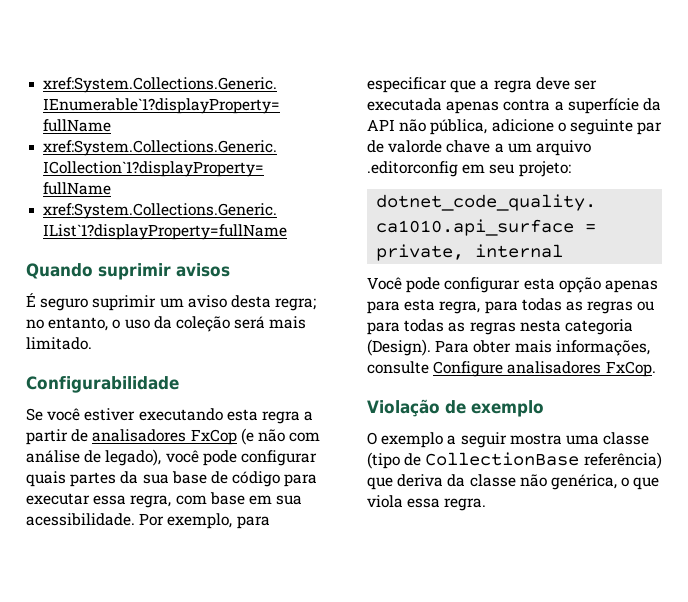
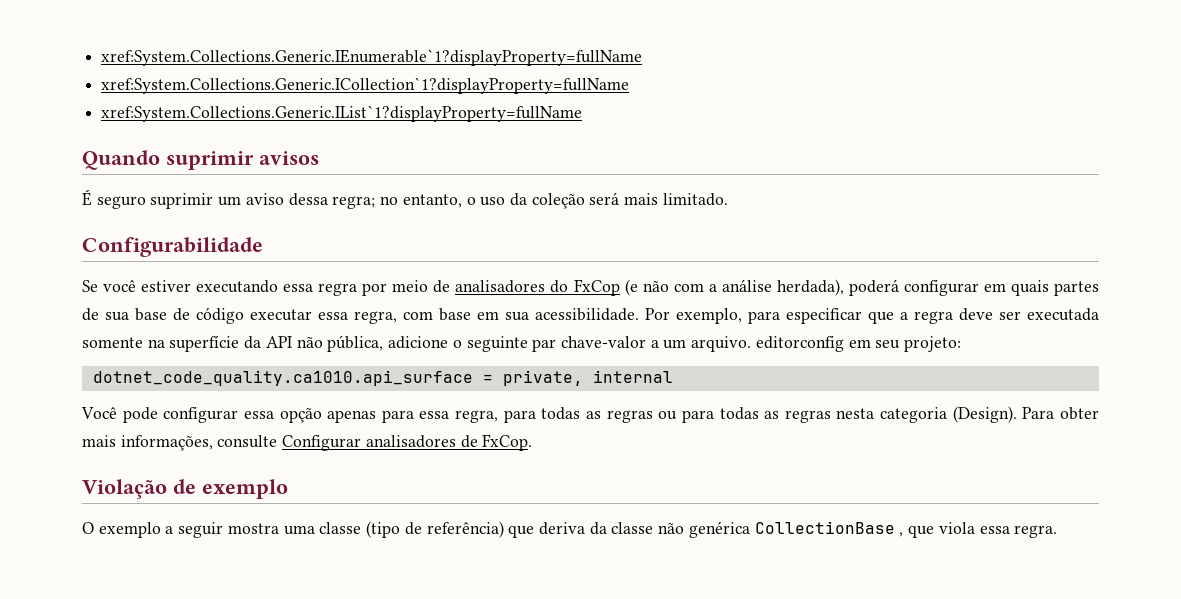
- É seguro suprimir um aviso desta regra; no entanto, o uso da coleção será mais limitado.
+ É seguro suprimir um aviso dessa regra; no entanto, o uso da coleção será mais limitado.
- Se você estiver executando esta regra a partir de analisadores FxCop (e não com análise de legado), você pode configurar quais partes da sua base de código para executar essa regra, com base em sua acessibilidade.
+ Se você estiver executando essa regra por meio de analisadores do FxCop (e não com a análise herdada), poderá configurar em quais partes de sua base de código executar essa regra, com base em sua acessibilidade.
- Por exemplo, para especificar que a regra deve ser executada apenas contra a superfície da API não pública, adicione o seguinte par de valorde chave a um arquivo .editorconfig em seu projeto:
+ Por exemplo, para especificar que a regra deve ser executada somente na superfície da API não pública, adicione o seguinte par chave-valor a um arquivo. editorconfig em seu projeto:
- Você pode configurar esta opção apenas para esta regra, para todas as regras ou para todas as regras nesta categoria (Design).
+ Você pode configurar essa opção apenas para essa regra, para todas as regras ou para todas as regras nesta categoria (Design).
- Para obter mais informações, consulte Configure analisadores FxCop.
+ Para obter mais informações, consulte Configurar analisadores de FxCop.
- O exemplo a seguir mostra uma classe (tipo de CollectionBase referência) que deriva da classe não genérica, o que viola essa regra.
+ O exemplo a seguir mostra uma classe (tipo de referência) que deriva da classe não genérica CollectionBase , que viola essa regra.

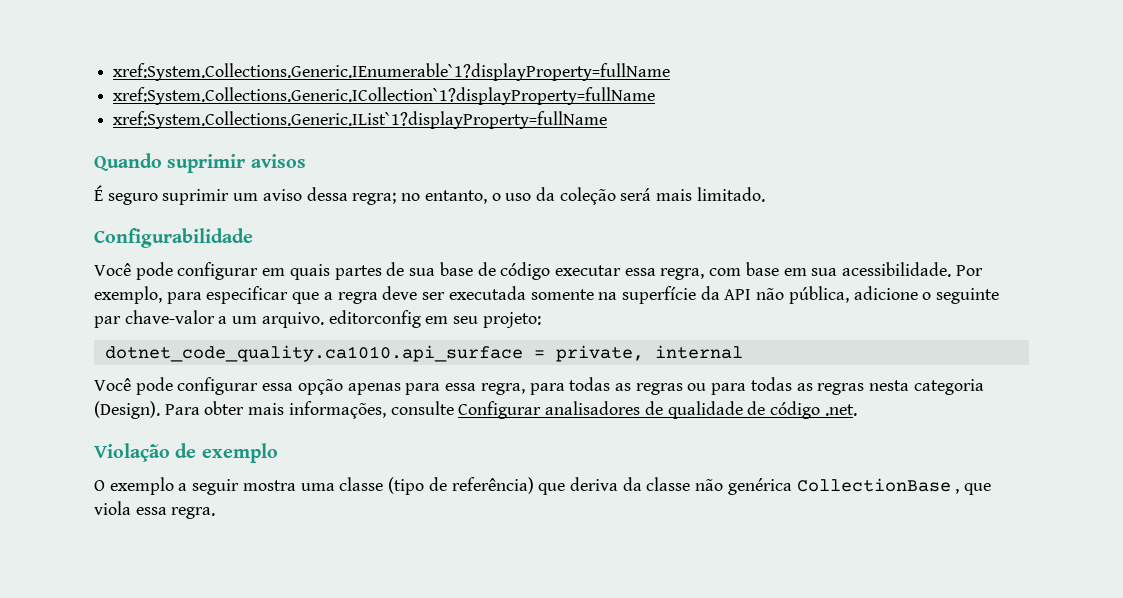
- Se você estiver executando essa regra por meio de analisadores do FxCop (e não com a análise herdada), poderá configurar em quais partes de sua base de código executar essa regra, com base em sua acessibilidade.
+ Você pode configurar em quais partes de sua base de código executar essa regra, com base em sua acessibilidade.
- Para obter mais informações, consulte Configurar analisadores de FxCop.
+ Para obter mais informações, consulte Configurar analisadores de qualidade de código .net.

